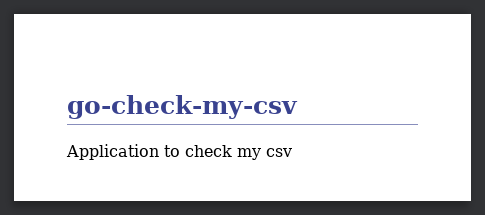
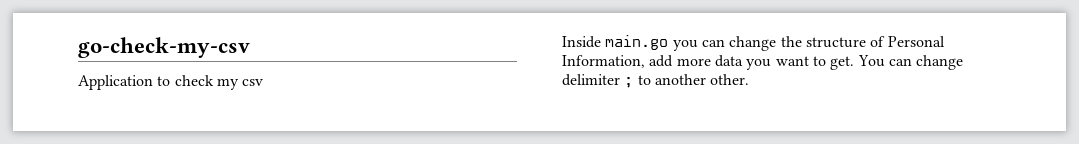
+ Inside main.go you can change the structure of Personal Information, add more data you want to get. You can change delimiter ; to another other.

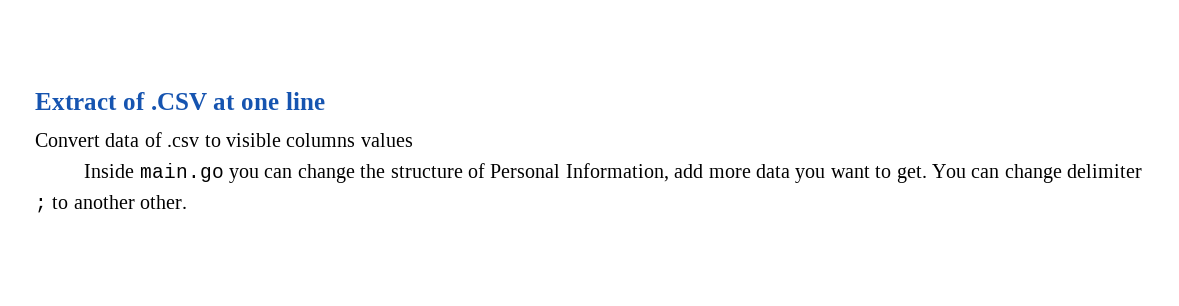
- go-check-my-csv
- Application to check my csv
+ Extract of .CSV at one line
+ Convert data of .csv to visible columns values

